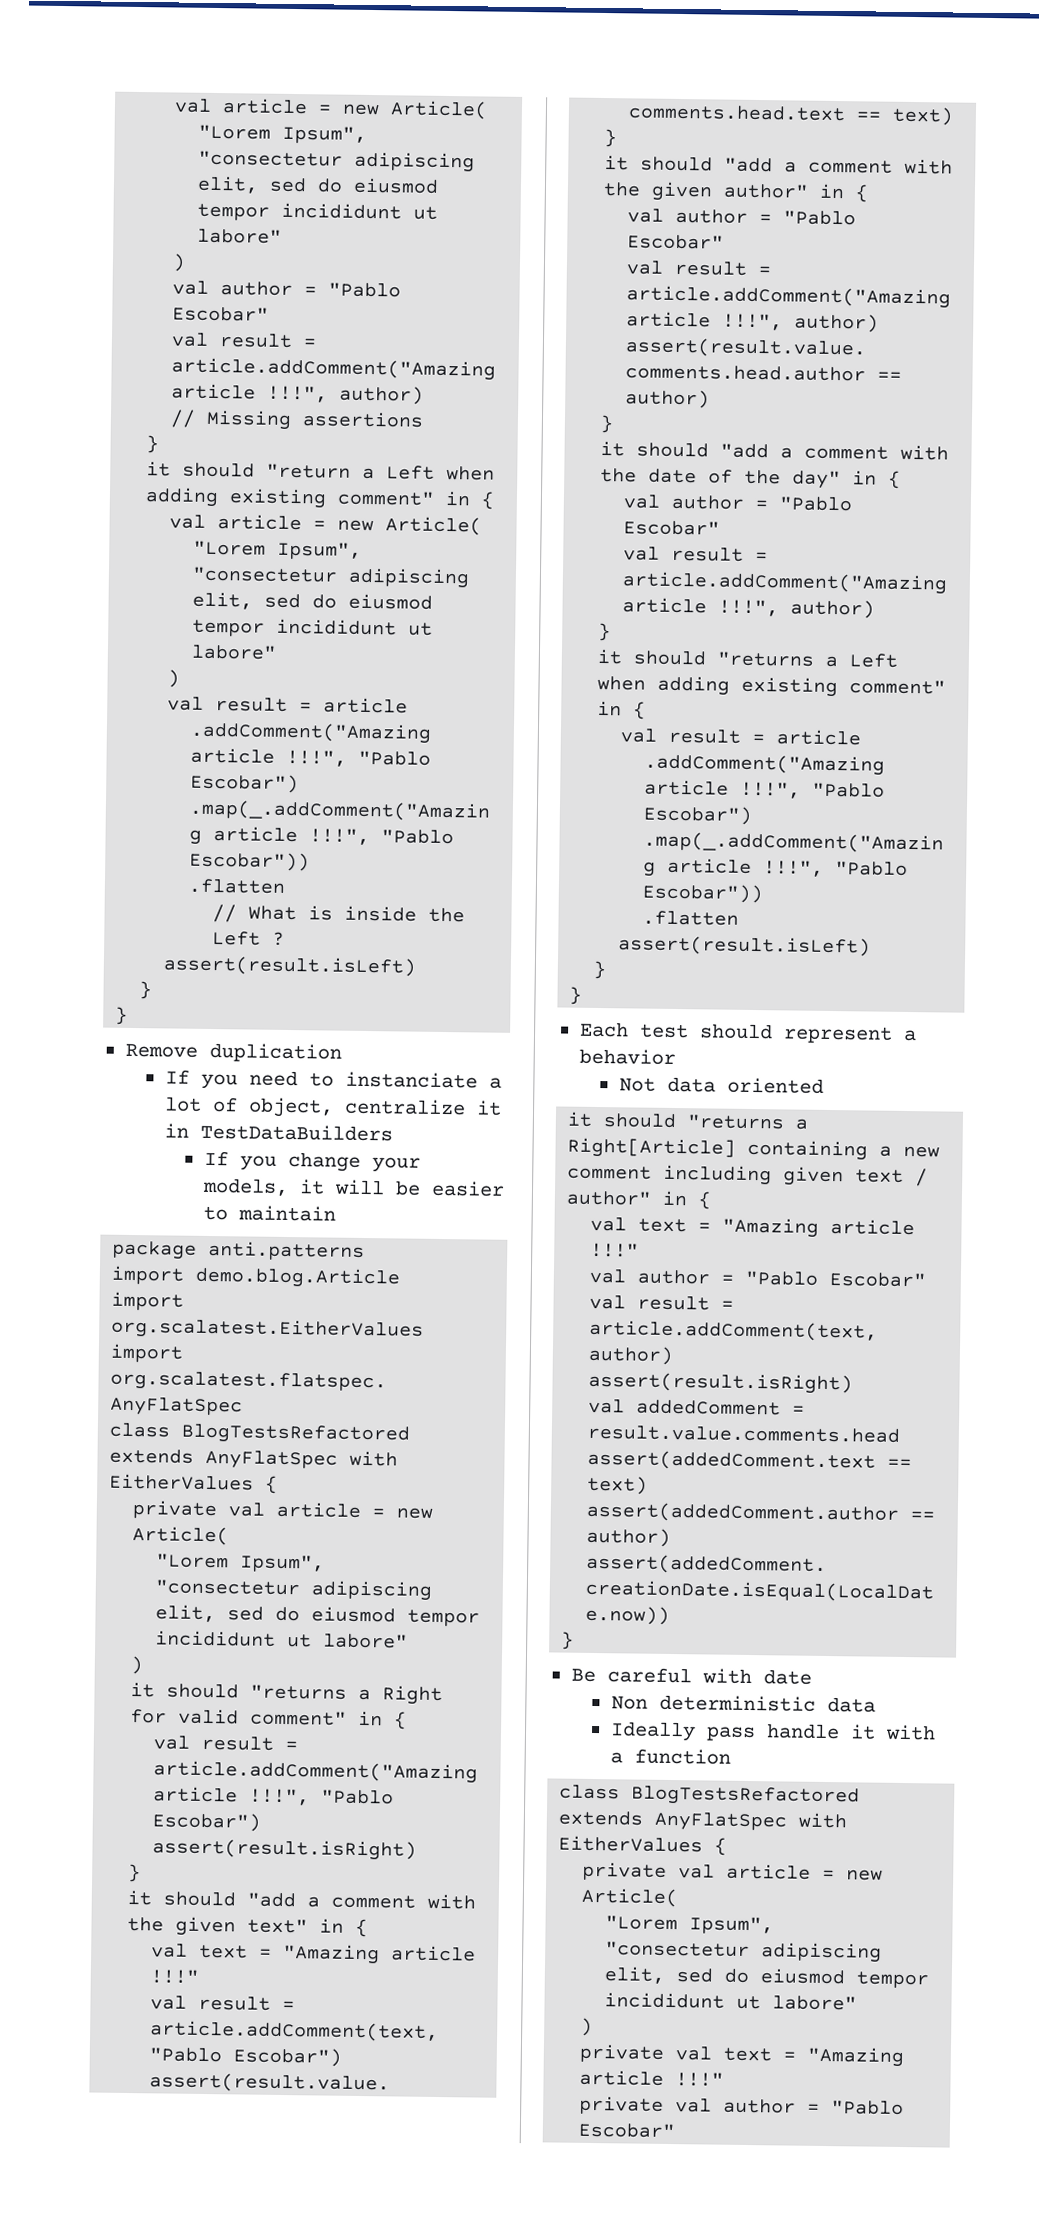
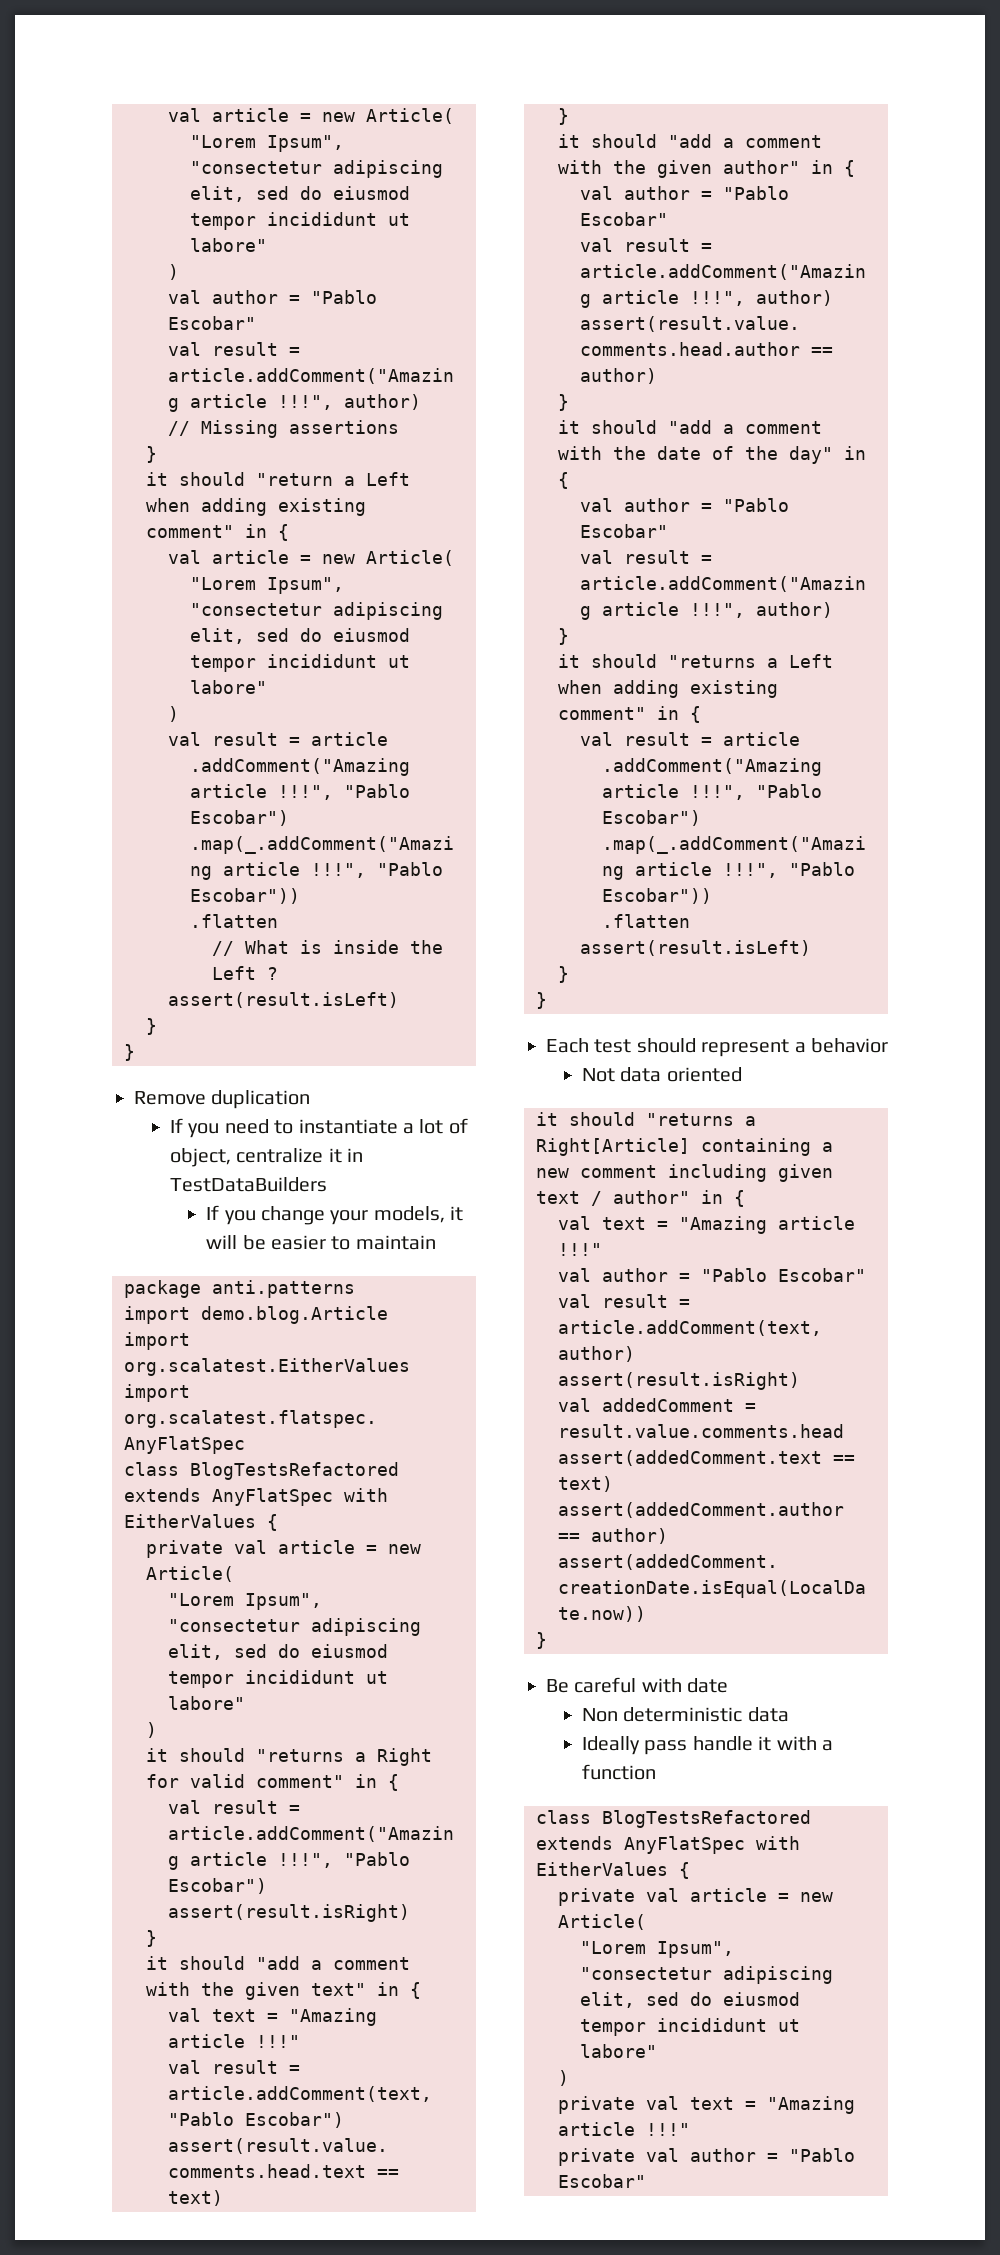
- If you need to instanciate a lot of object, centralize it in TestDataBuilders
+ If you need to instantiate a lot of object, centralize it in TestDataBuilders

